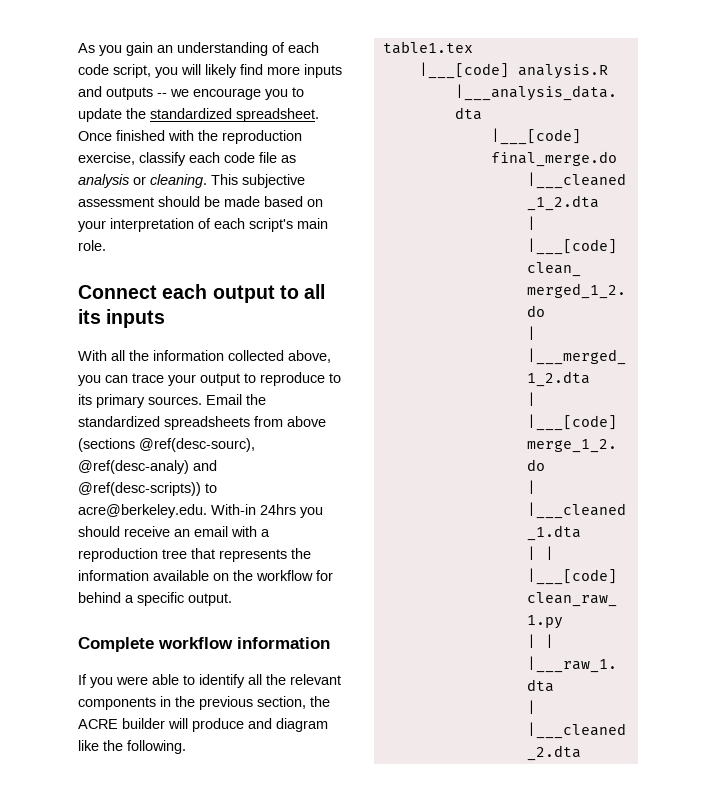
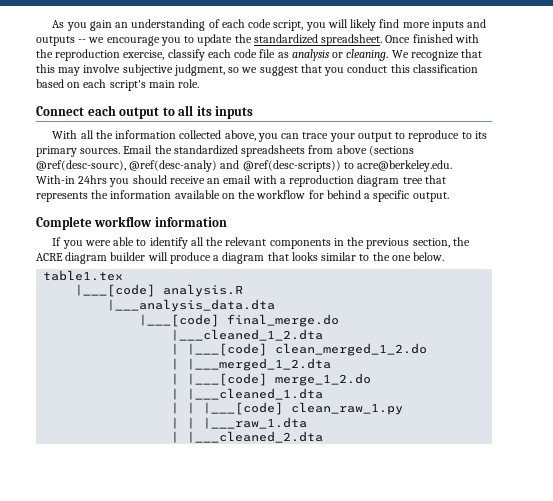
- This subjective assessment should be made based on your interpretation of each script's main role.
+ We recognize that this may involve subjective judgment, so we suggest that you conduct this classification based on each script's main role.
- Email the standardized spreadsheets from above (sections @ref(desc-sourc), @ref(desc-analy) and @ref(desc-scripts)) to acre@berkeley.edu. With-in 24hrs you should receive an email with a reproduction tree that represents the information available on the workflow for behind a specific output.
+ Email the standardized spreadsheets from above (sections @ref(desc-sourc), @ref(desc-analy) and @ref(desc-scripts)) to acre@berkeley.edu. With-in 24hrs you should receive an email with a reproduction diagram tree that represents the information available on the workflow for behind a specific output.
- If you were able to identify all the relevant components in the previous section, the ACRE builder will produce and diagram like the following.
+ If you were able to identify all the relevant components in the previous section, the ACRE diagram builder will produce a diagram that looks similar to the one below.

